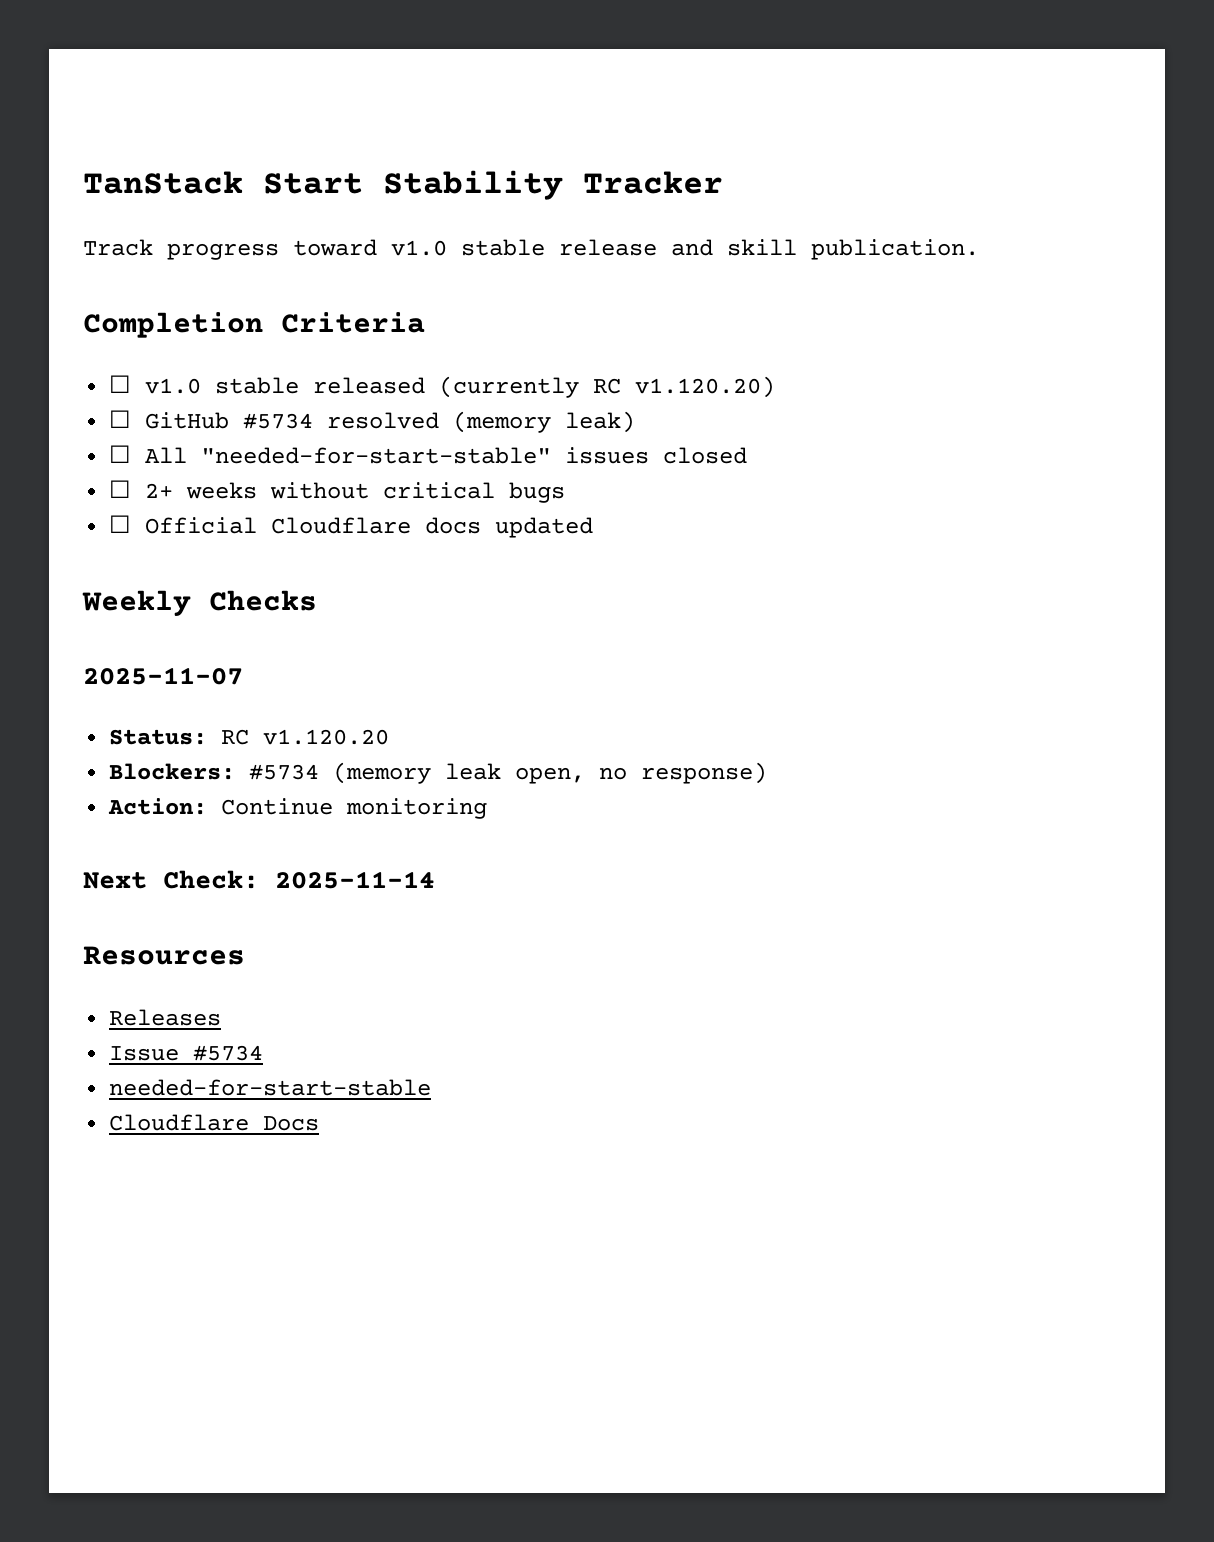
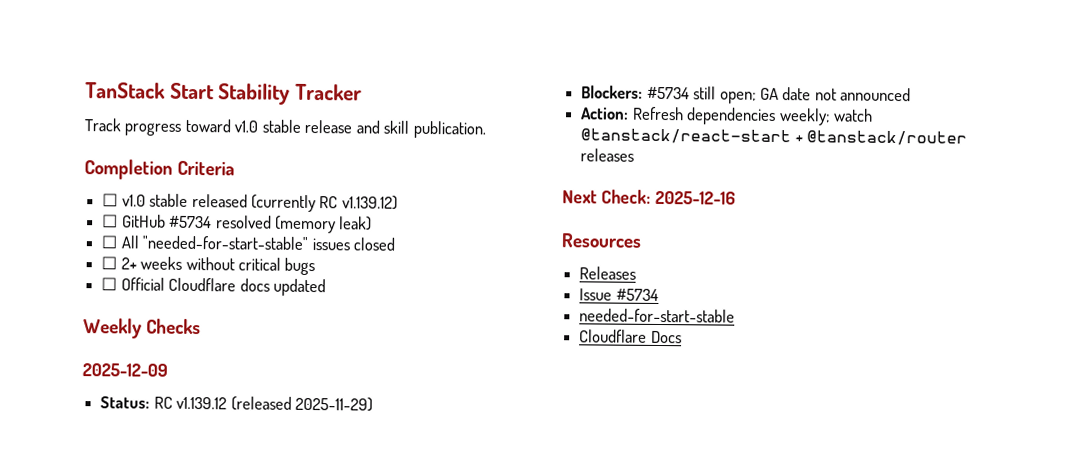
- ☐ v1.0 stable released (currently RC v1.120.20)
+ ☐ v1.0 stable released (currently RC v1.139.12)
- 2025-11-07
+ 2025-12-09
- Status: RC v1.120.20
+ Status: RC v1.139.12 (released 2025-11-29)
- Blockers: #5734 (memory leak open, no response)
- Action: Continue monitoring
+ Blockers: #5734 still open; GA date not announced
+ Action: Refresh dependencies weekly; watch @tanstack/react-start + @tanstack/router releases
- Next Check: 2025-11-14
+ Next Check: 2025-12-16

